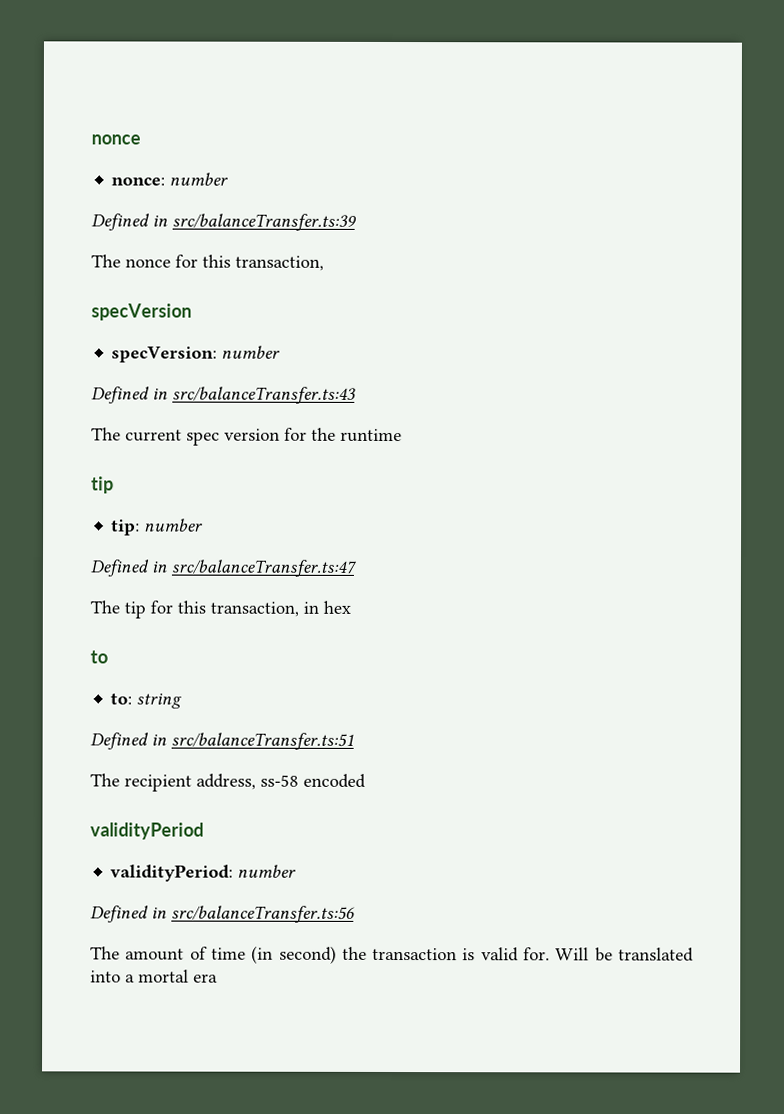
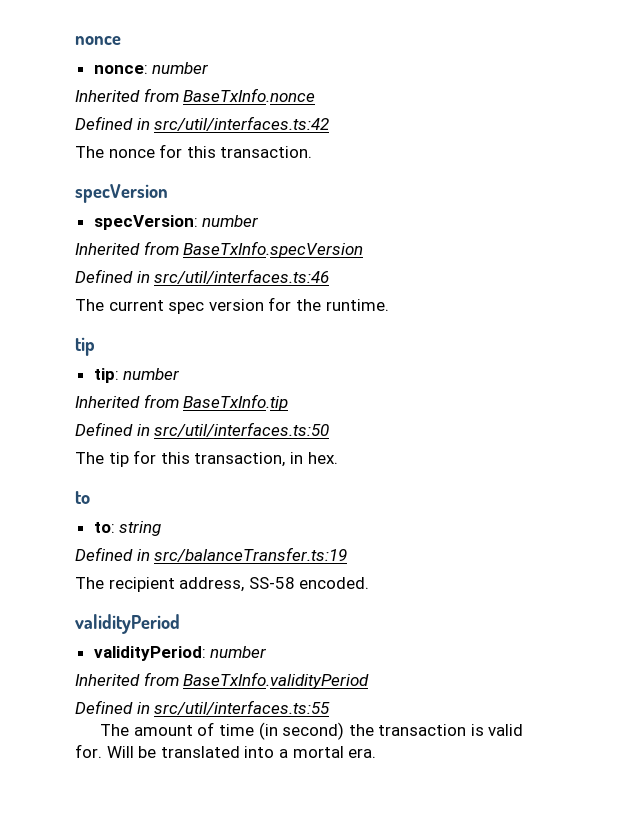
- Defined in src/balanceTransfer.ts:39
+ Inherited from BaseTxInfo.nonce
+ Defined in src/util/interfaces.ts:42
- The nonce for this transaction,
+ The nonce for this transaction.
- Defined in src/balanceTransfer.ts:43
+ Inherited from BaseTxInfo.specVersion
+ Defined in src/util/interfaces.ts:46
- The current spec version for the runtime
+ The current spec version for the runtime.
- Defined in src/balanceTransfer.ts:47
+ Inherited from BaseTxInfo.tip
+ Defined in src/util/interfaces.ts:50
- The tip for this transaction, in hex
+ The tip for this transaction, in hex.
- Defined in src/balanceTransfer.ts:51
+ Defined in src/balanceTransfer.ts:19
- The recipient address, ss-58 encoded
+ The recipient address, SS-58 encoded.
- Defined in src/balanceTransfer.ts:56
+ Inherited from BaseTxInfo.validityPeriod
+ Defined in src/util/interfaces.ts:55
- Will be translated into a mortal era
+ Will be translated into a mortal era.

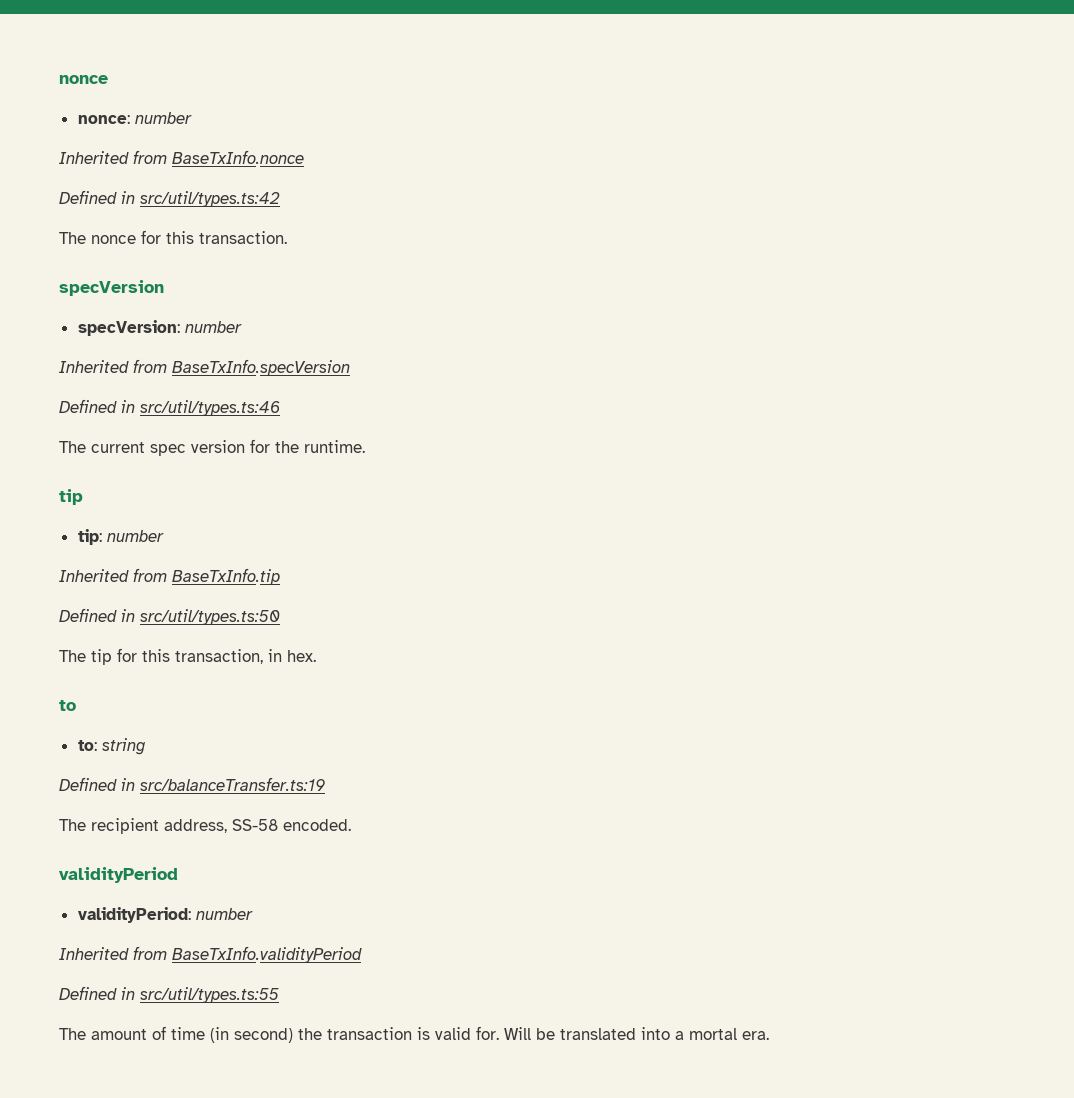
- Defined in src/util/interfaces.ts:42
+ Defined in src/util/types.ts:42
- Defined in src/util/interfaces.ts:46
+ Defined in src/util/types.ts:46
- Defined in src/util/interfaces.ts:50
+ Defined in src/util/types.ts:50
- Defined in src/util/interfaces.ts:55
+ Defined in src/util/types.ts:55

